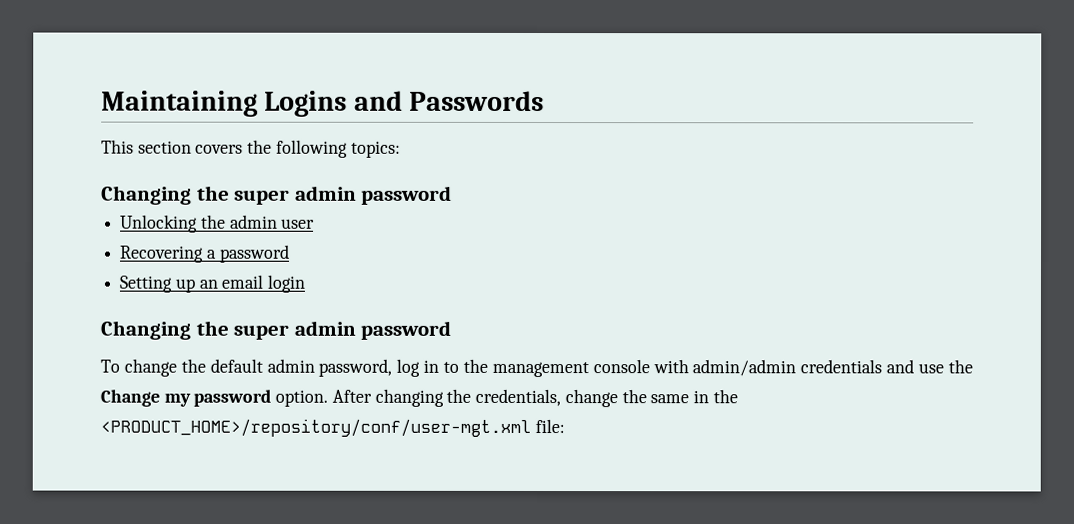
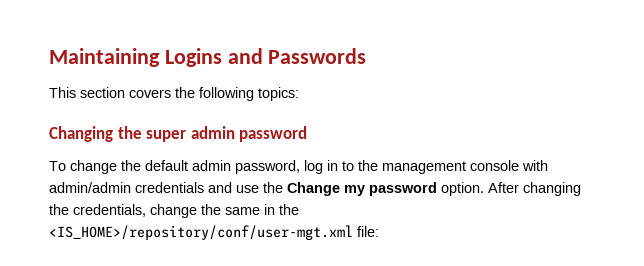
- Unlocking the admin user
- Recovering a password
- Setting up an email login
- Changing the super admin password
- After changing the credentials, change the same in the <PRODUCT_HOME>/repository/conf/user-mgt.xml file:
+ After changing the credentials, change the same in the <IS_HOME>/repository/conf/user-mgt.xml file:

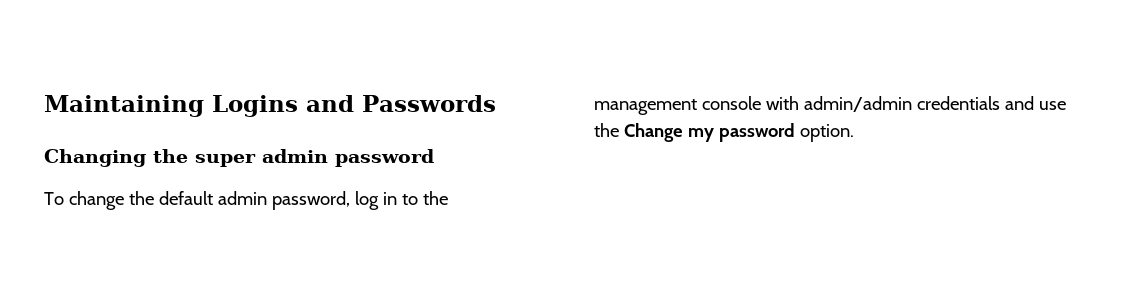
- This section covers the following topics:
- After changing the credentials, change the same in the <IS_HOME>/repository/conf/user-mgt.xml file:

